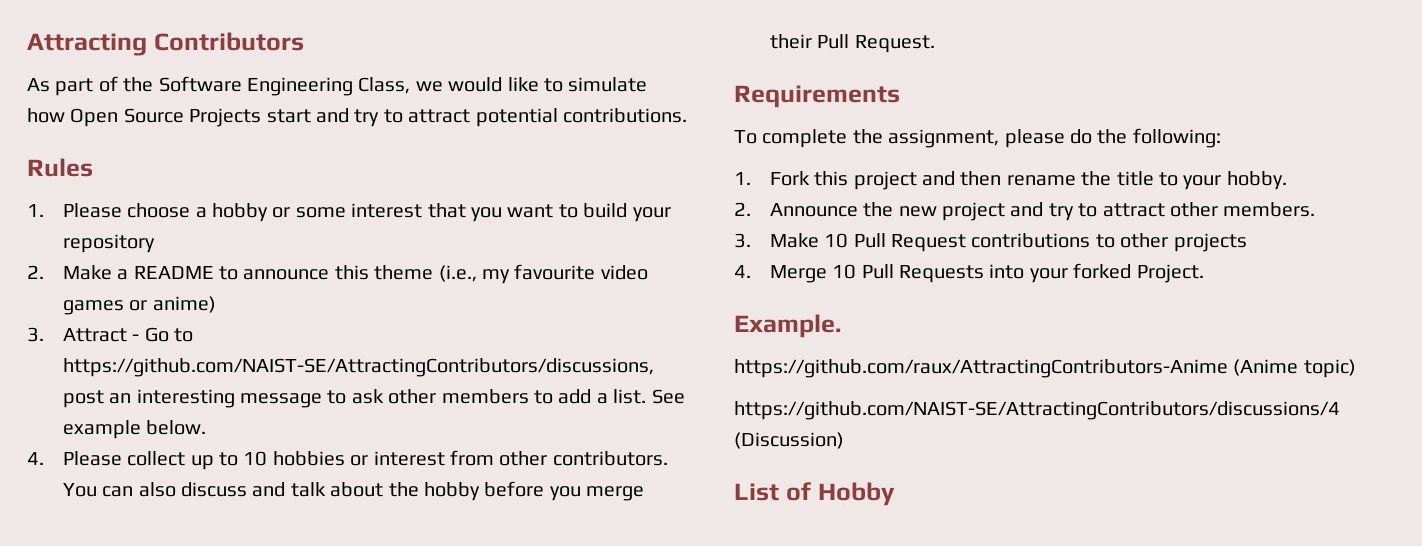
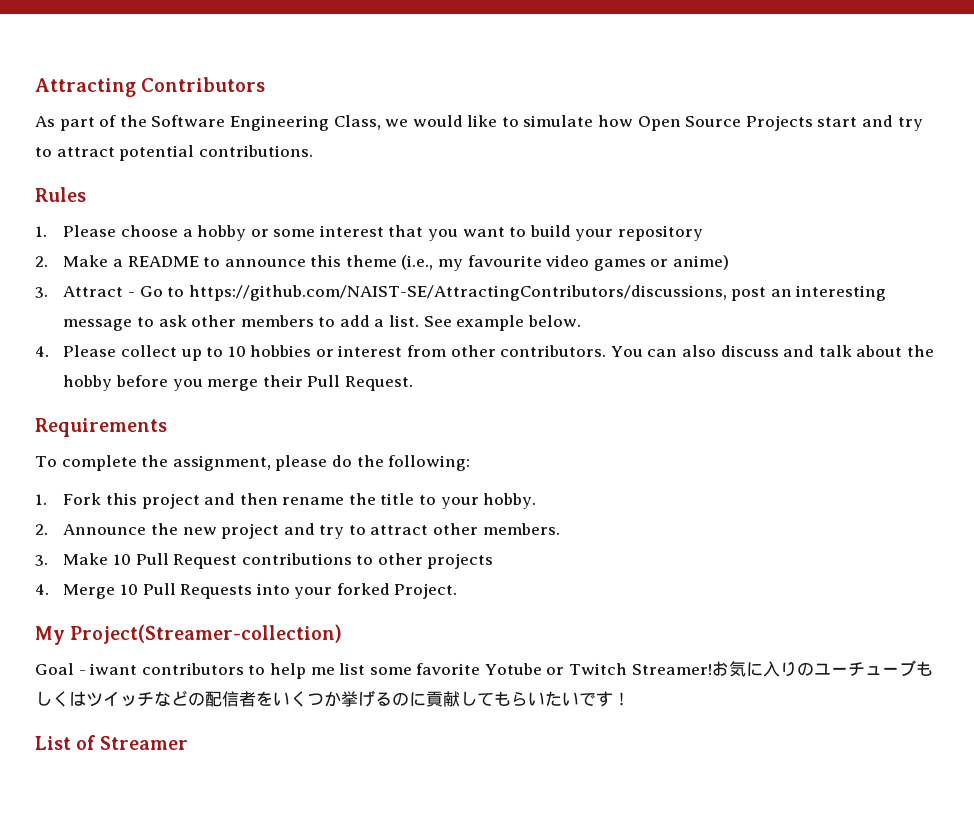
- Example.
- https://github.com/raux/AttractingContributors-Anime (Anime topic)
- https://github.com/NAIST-SE/AttractingContributors/discussions/4 (Discussion)
+ My Project(Streamer-collection)
+ Goal - iwant contributors to help me list some favorite Yotube or Twitch Streamer!お気に入りのユーチューブもしくはツイッチなどの配信者をいくつか挙げるのに貢献してもらいたいです！
- List of Hobby
+ List of Streamer

